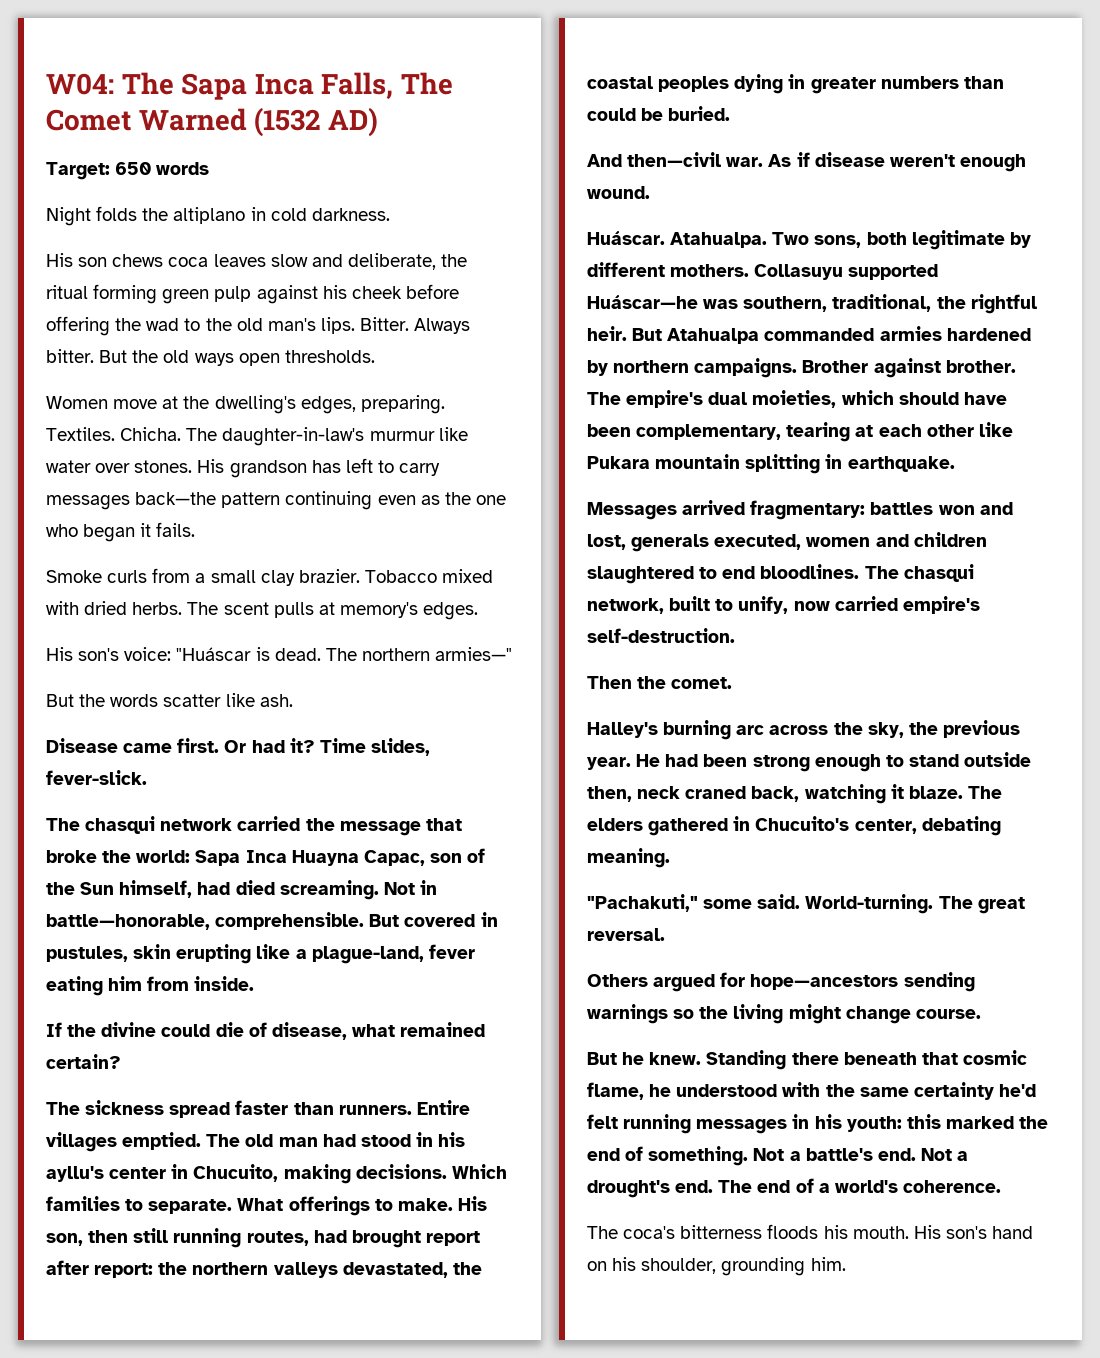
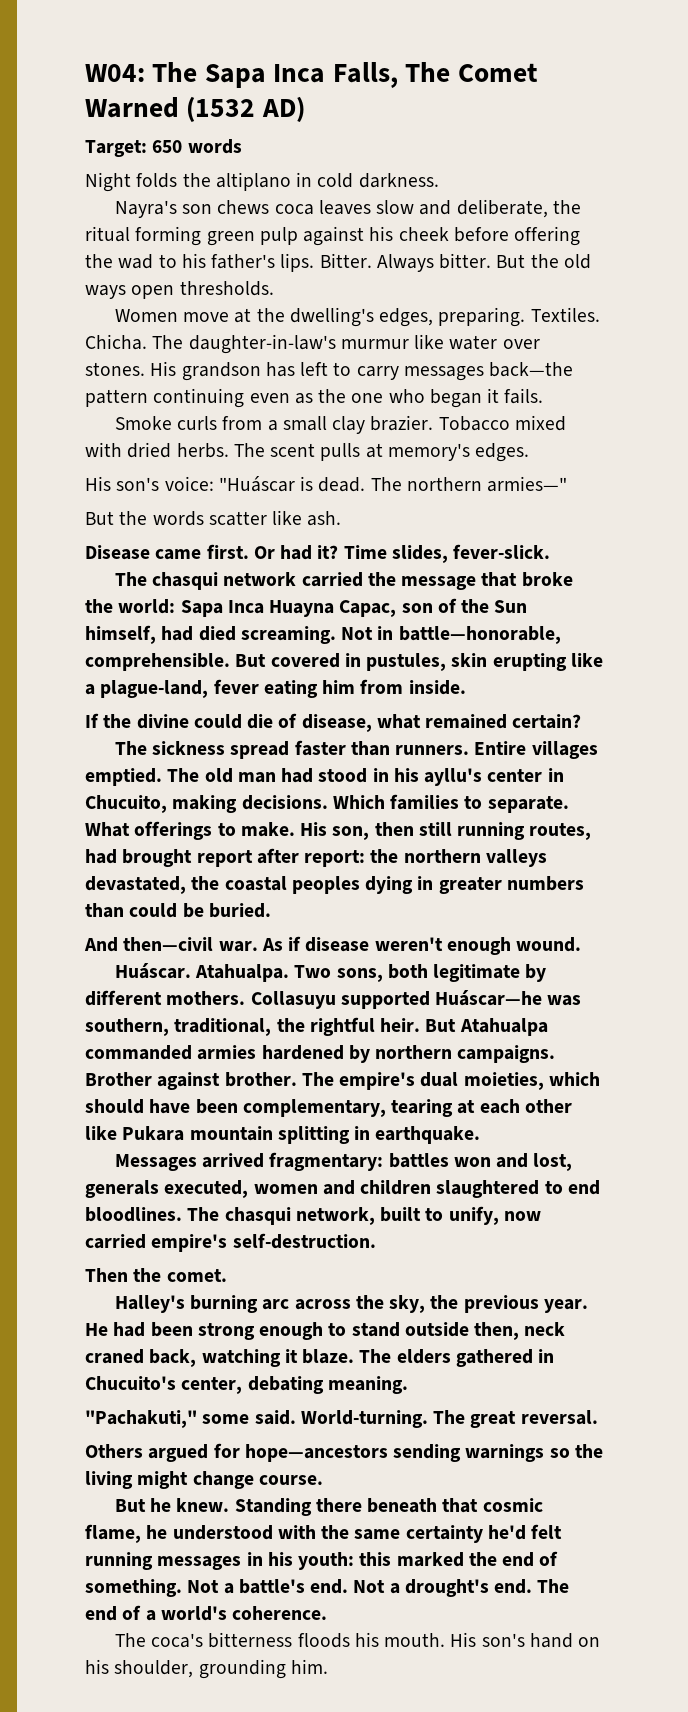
- His son chews coca leaves slow and deliberate, the ritual forming green pulp against his cheek before offering the wad to the old man's lips.
+ Nayra's son chews coca leaves slow and deliberate, the ritual forming green pulp against his cheek before offering the wad to his father's lips.

